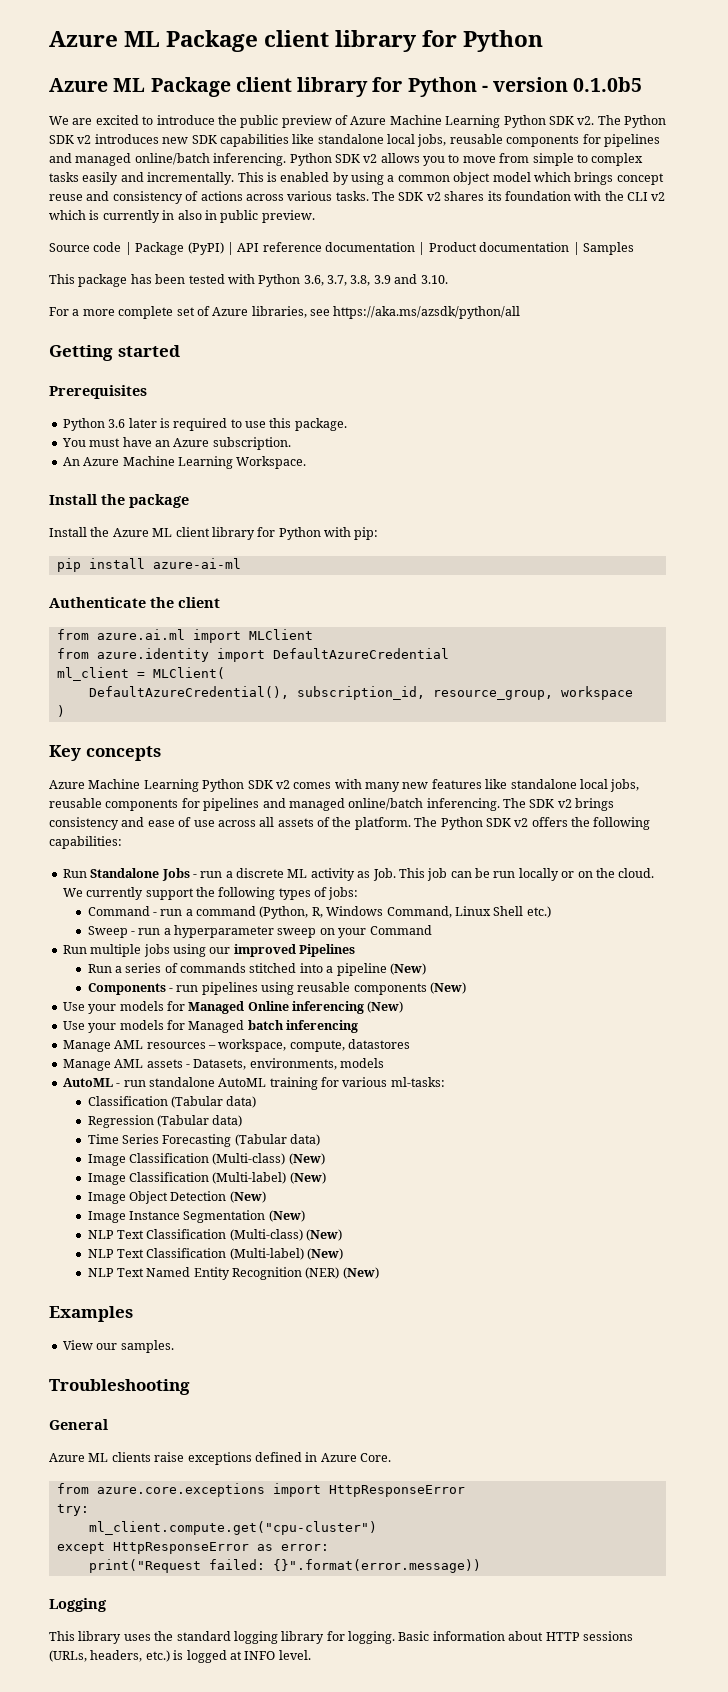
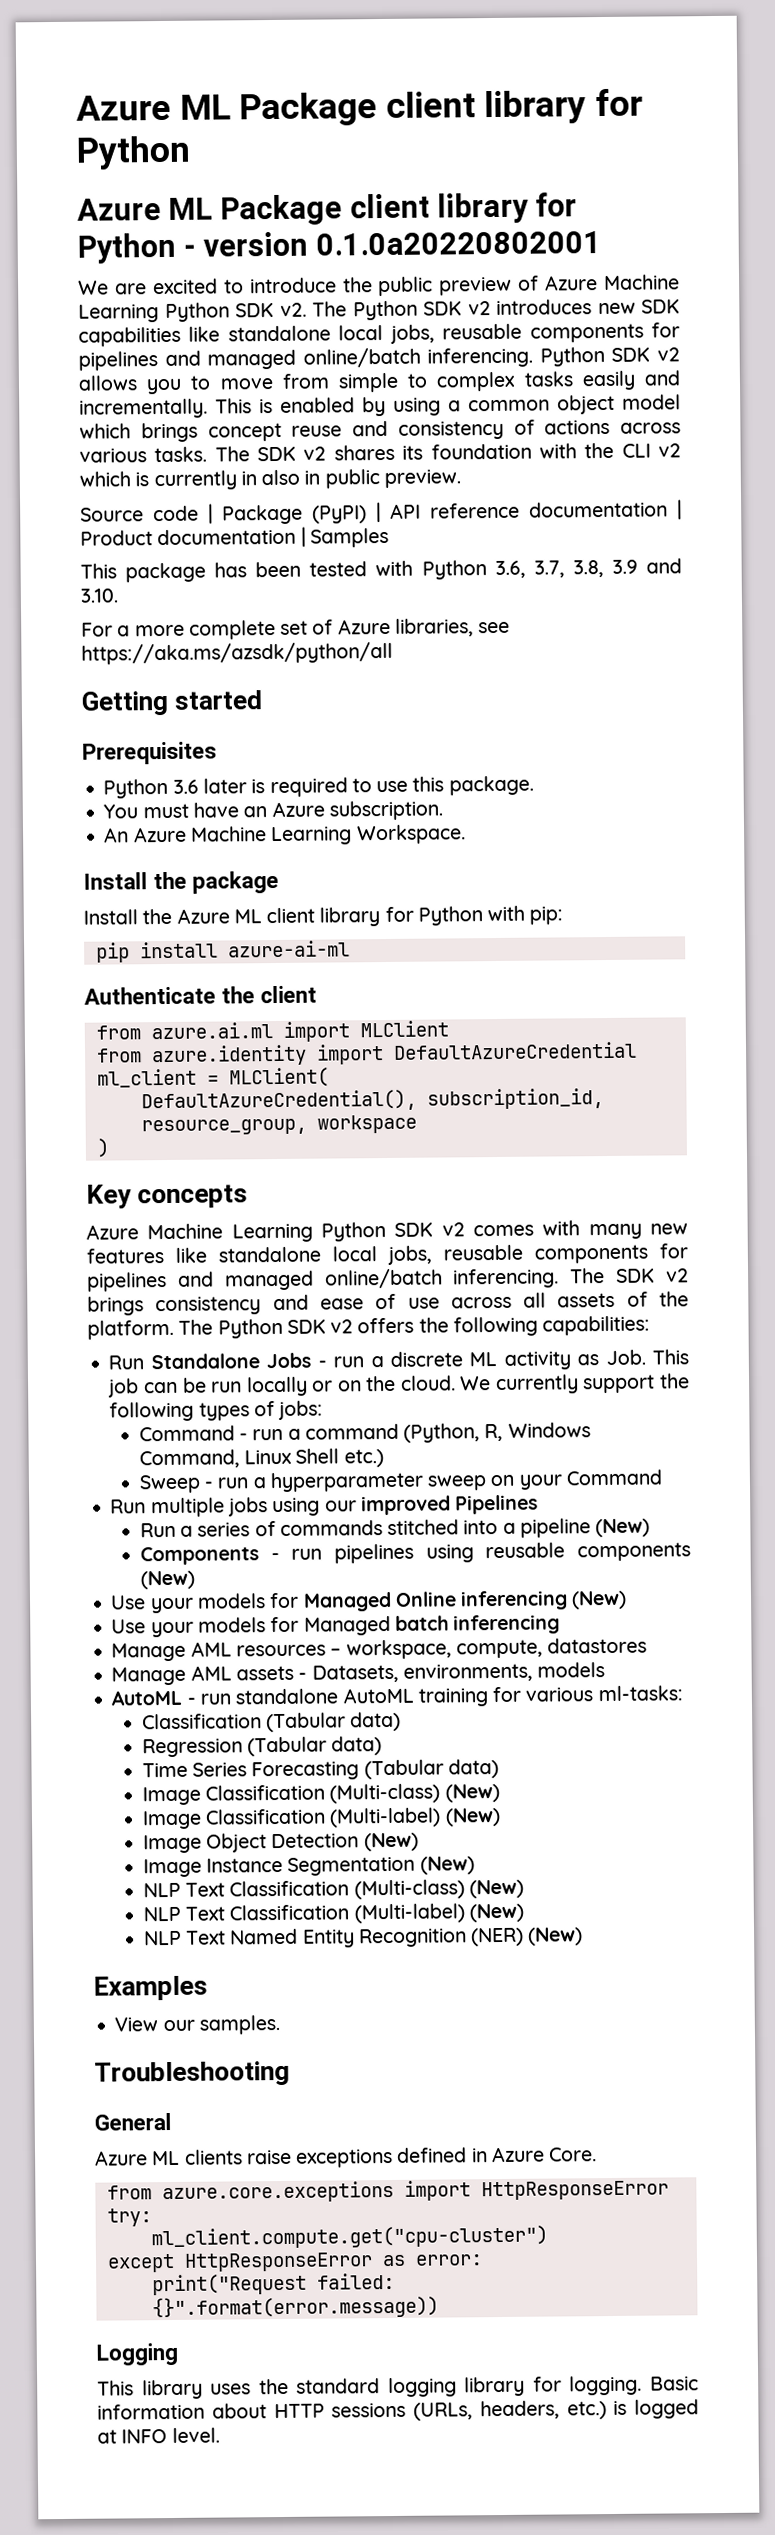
- Azure ML Package client library for Python - version 0.1.0b5
+ Azure ML Package client library for Python - version 0.1.0a20220802001

